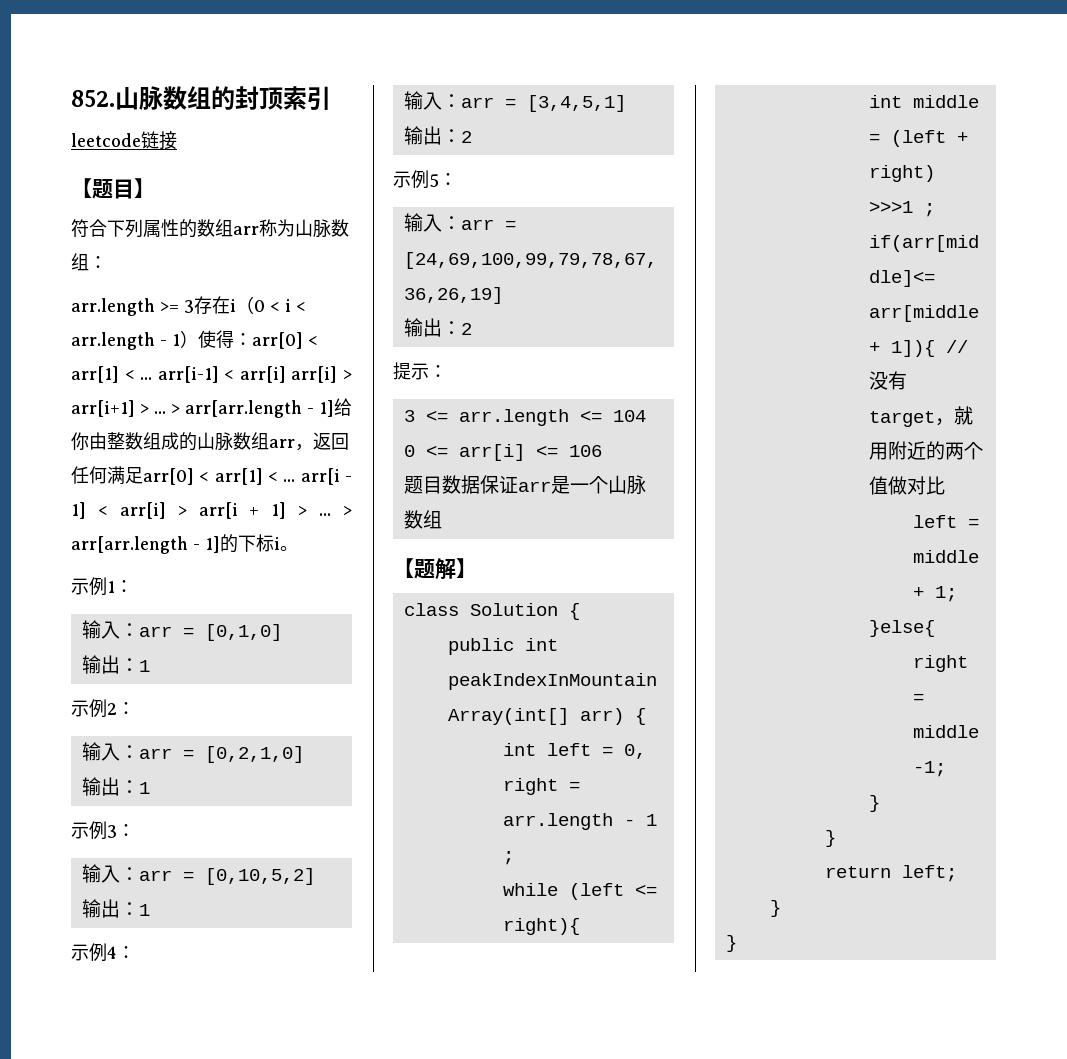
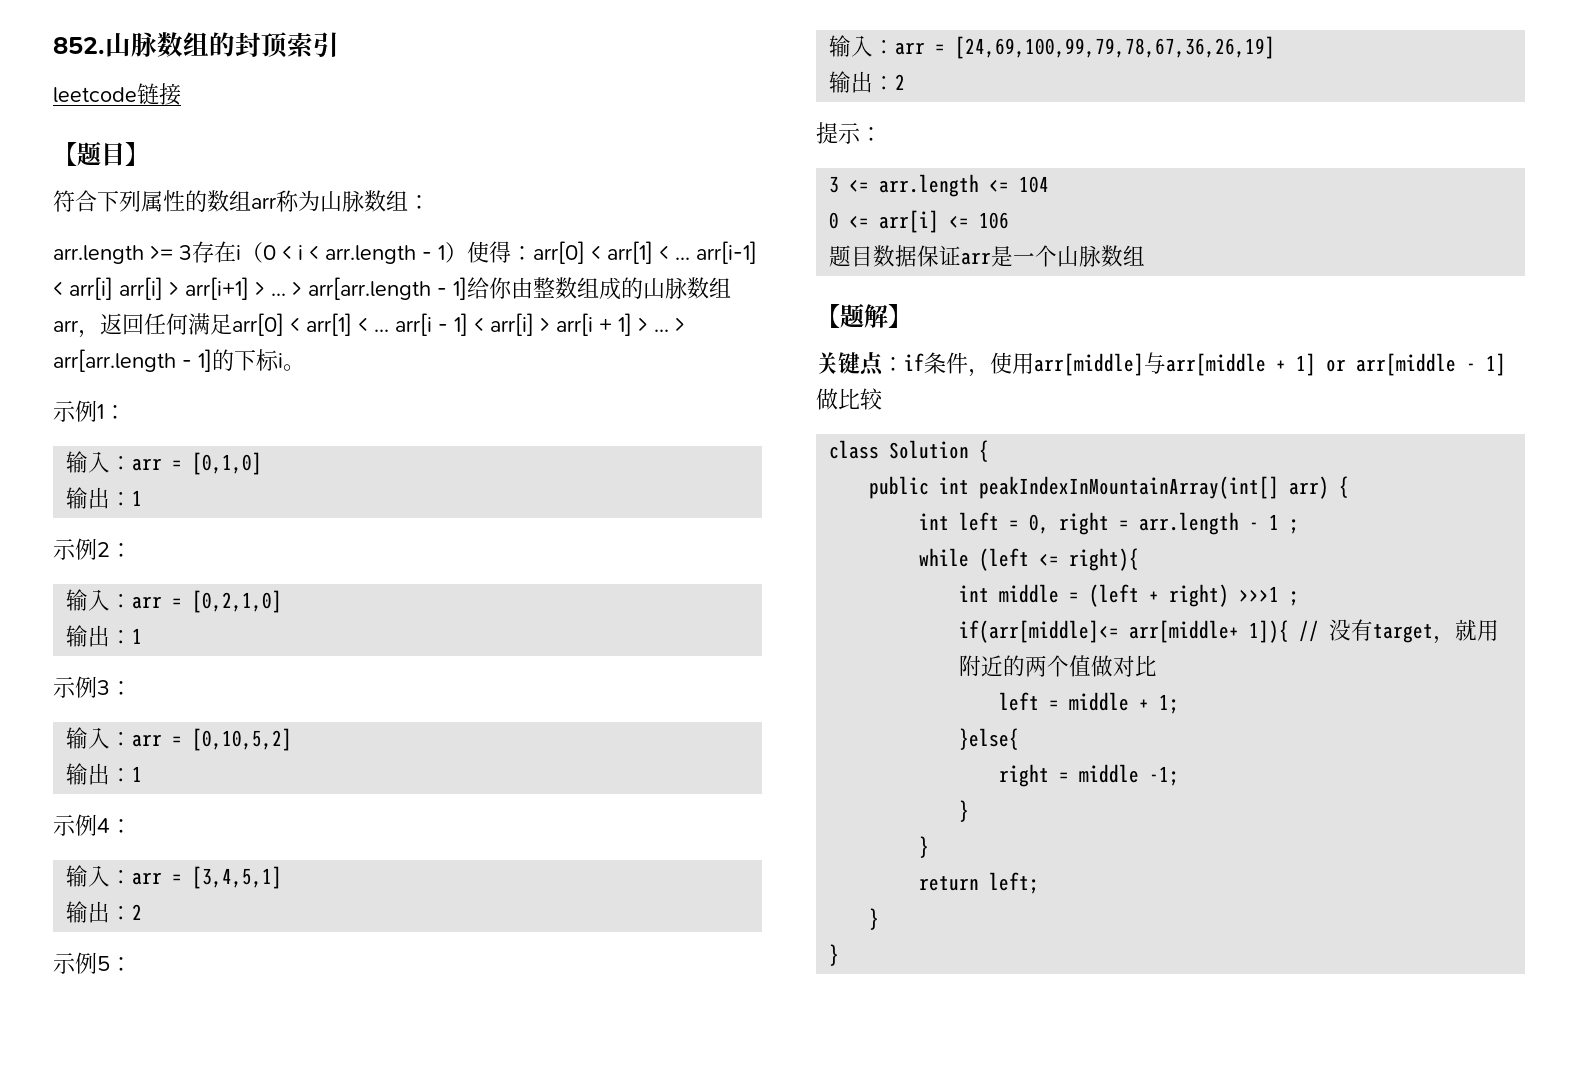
+ 关键点：if条件，使用arr[middle]与arr[middle + 1] or arr[middle - 1]做比较

